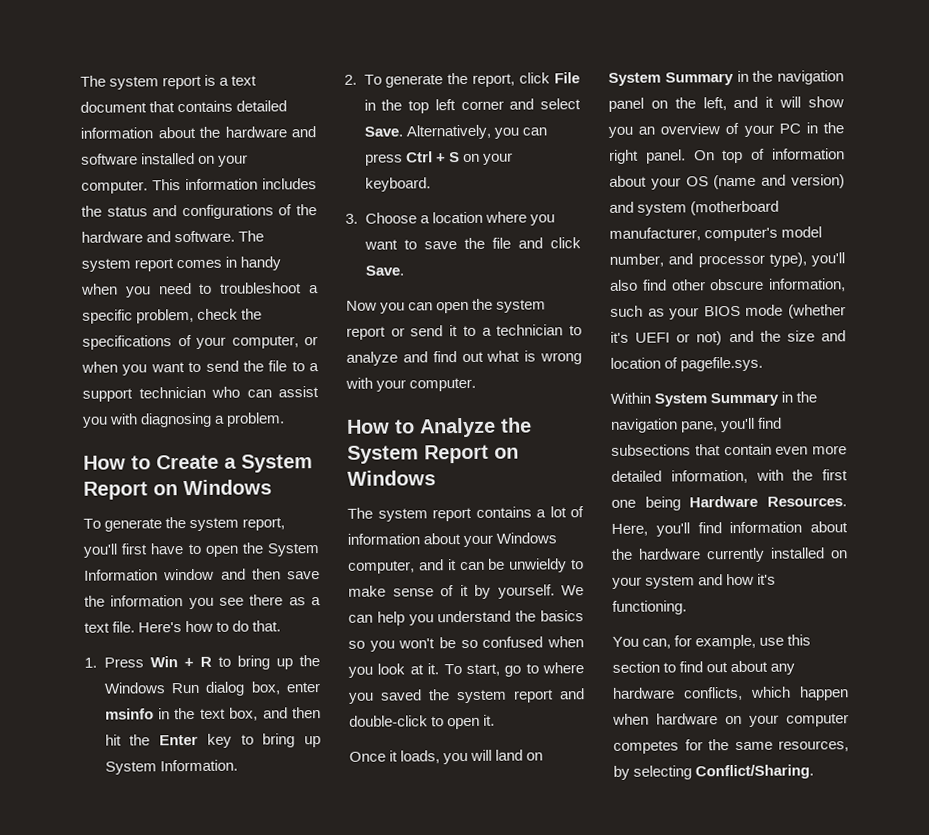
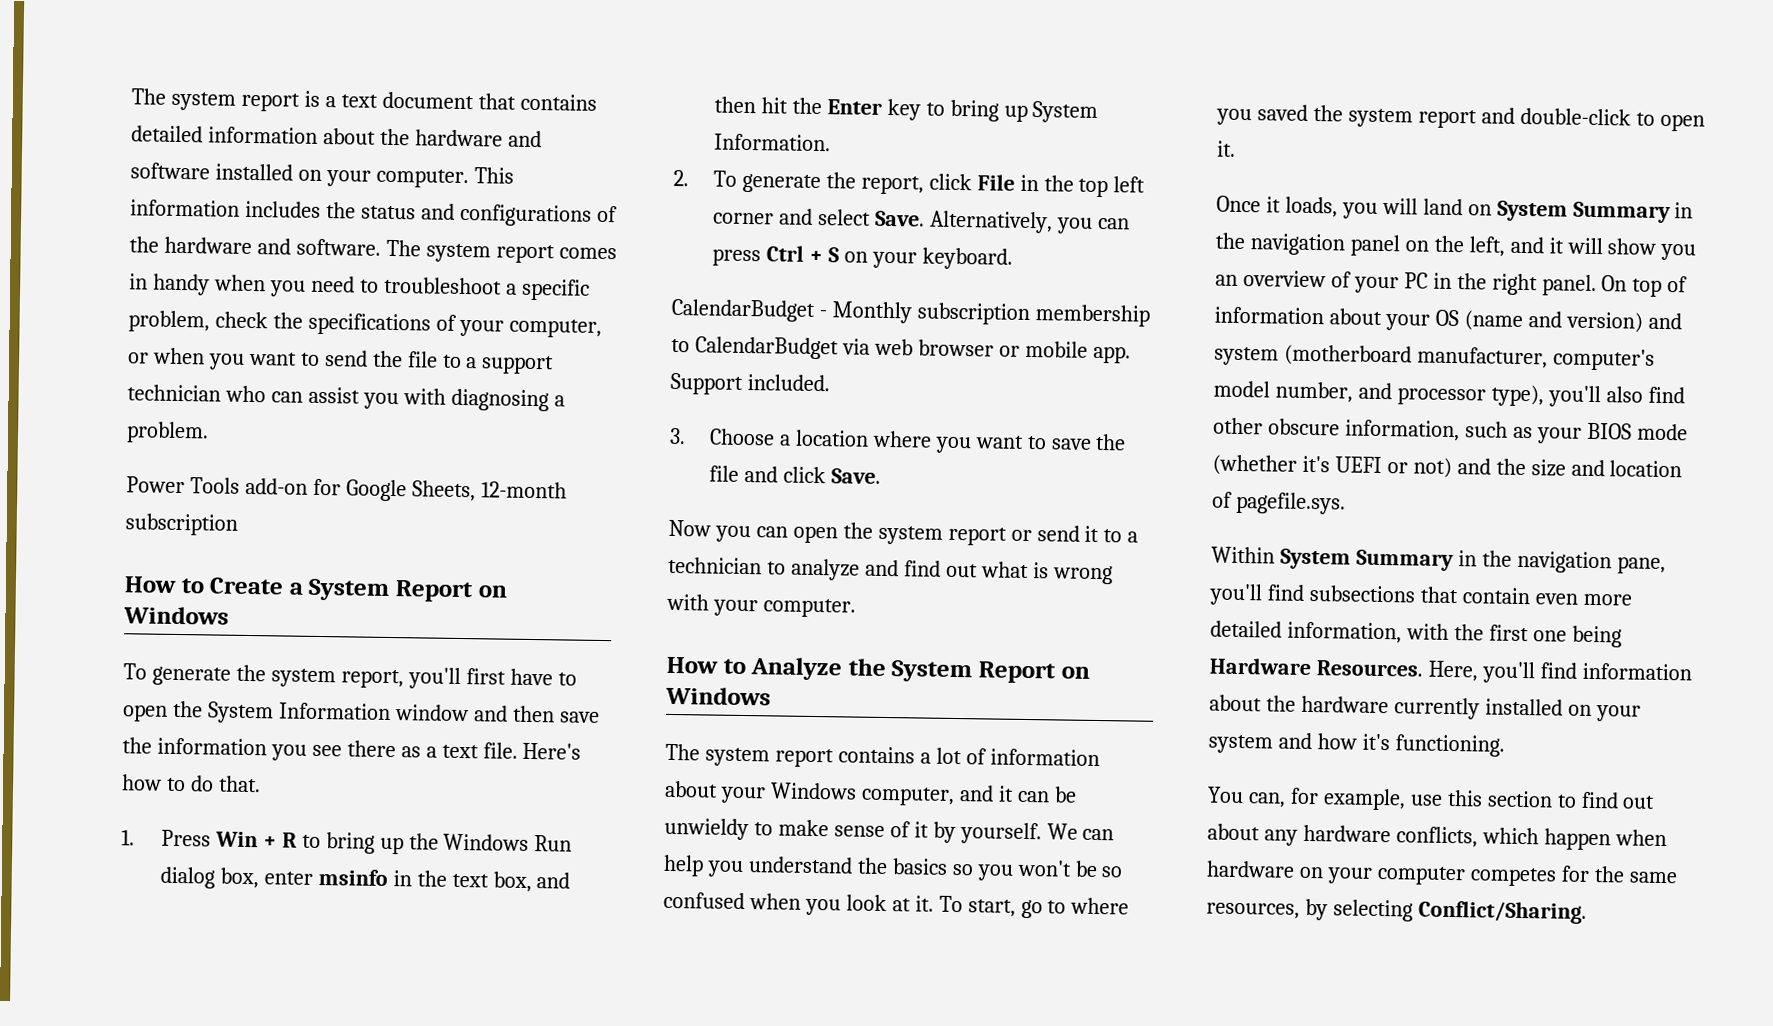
+ Power Tools add-on for Google Sheets, 12-month subscription
+ CalendarBudget - Monthly subscription membership to CalendarBudget via web browser or mobile app. Support included.

